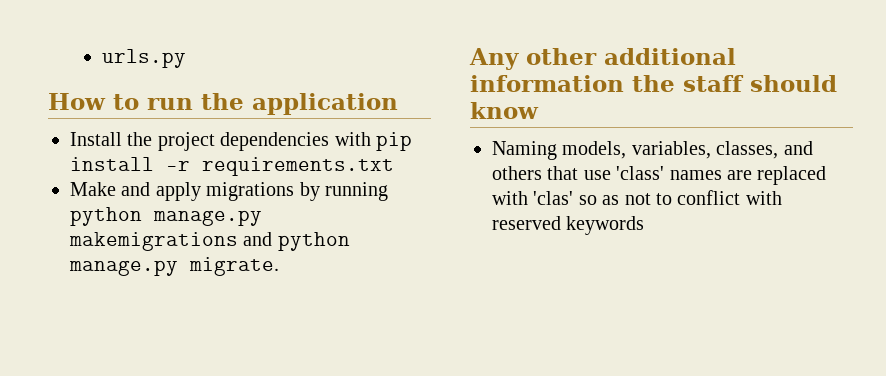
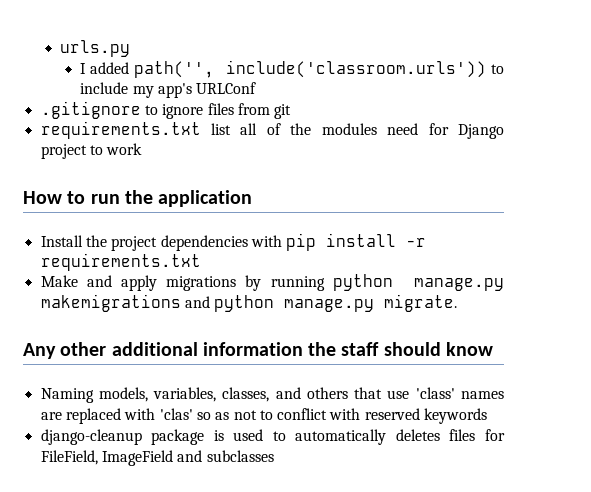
+ I added path('', include('classroom.urls')) to include my app's URLConf
+ .gitignore to ignore files from git
+ requirements.txt list all of the modules need for Django project to work
+ django-cleanup package is used to automatically deletes files for FileField, ImageField and subclasses

